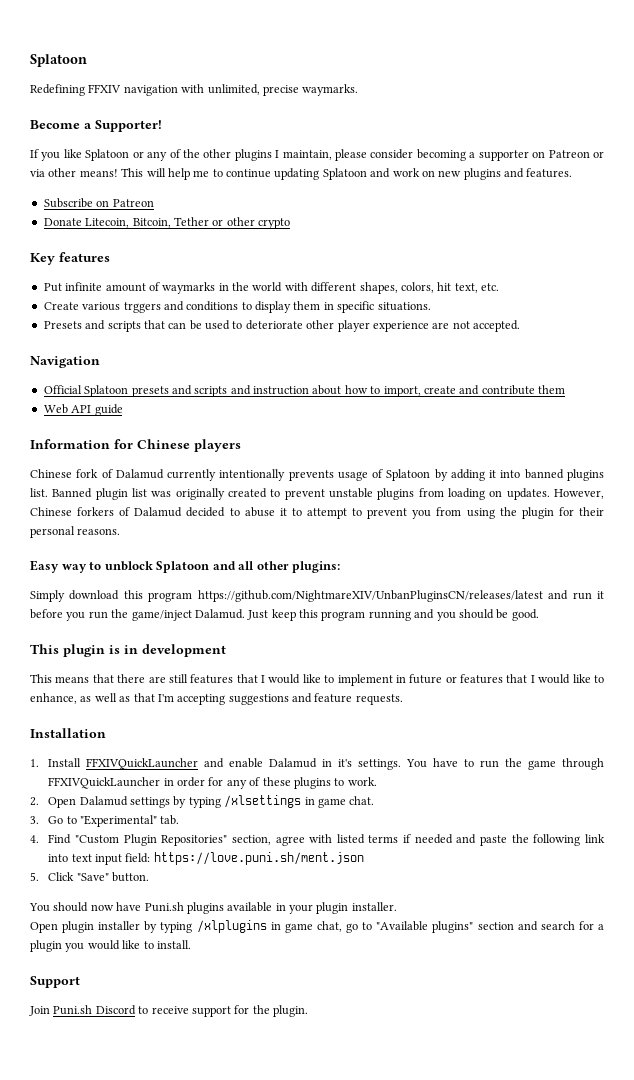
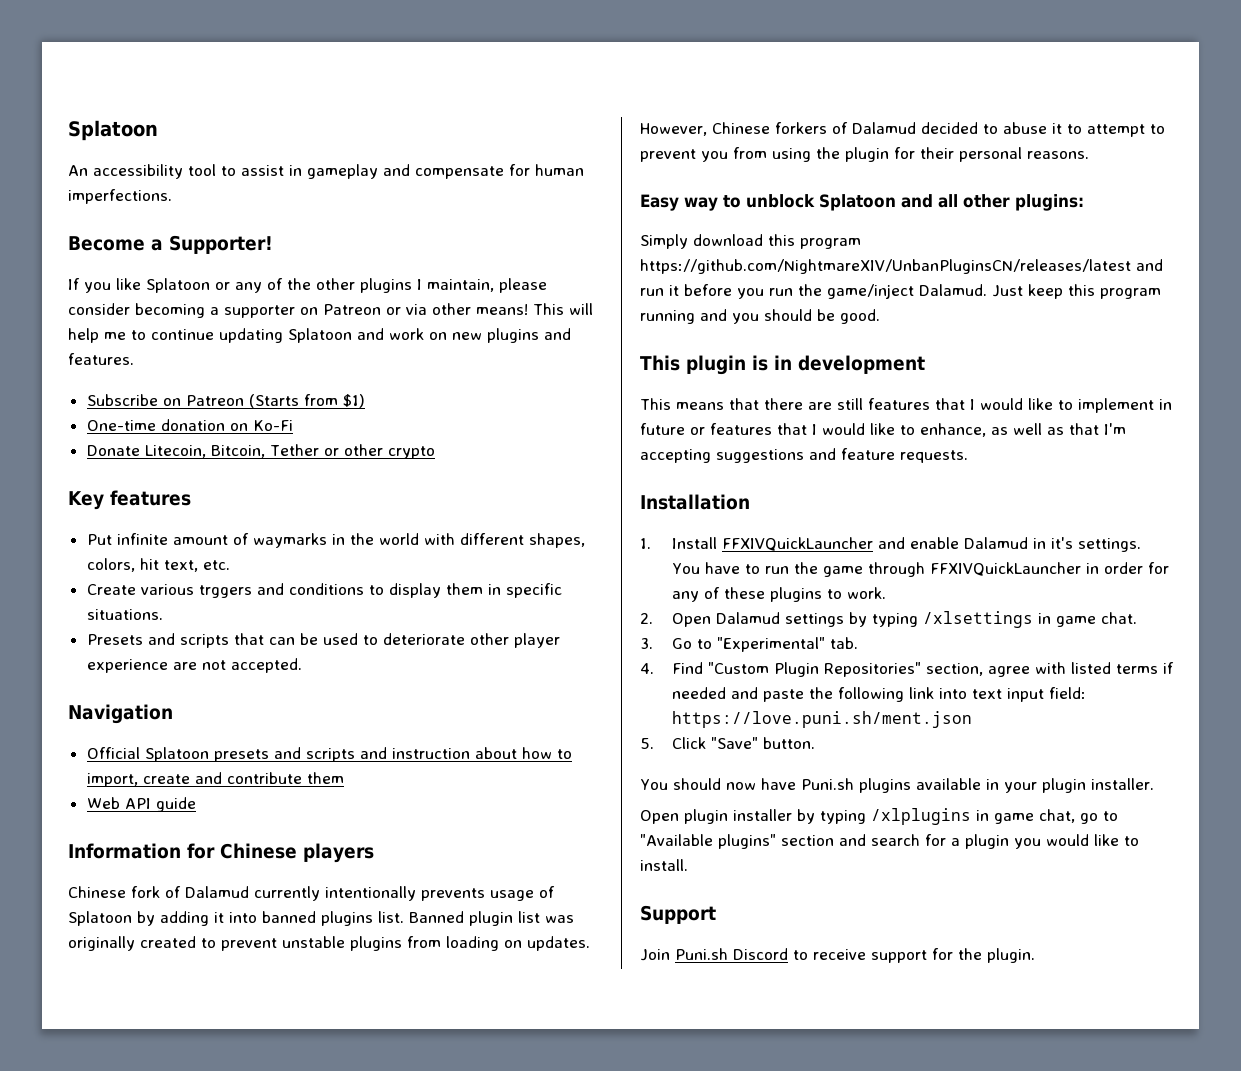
- Redefining FFXIV navigation with unlimited, precise waymarks.
+ An accessibility tool to assist in gameplay and compensate for human imperfections.
- Subscribe on Patreon
+ Subscribe on Patreon (Starts from $1)
+ One-time donation on Ko-Fi

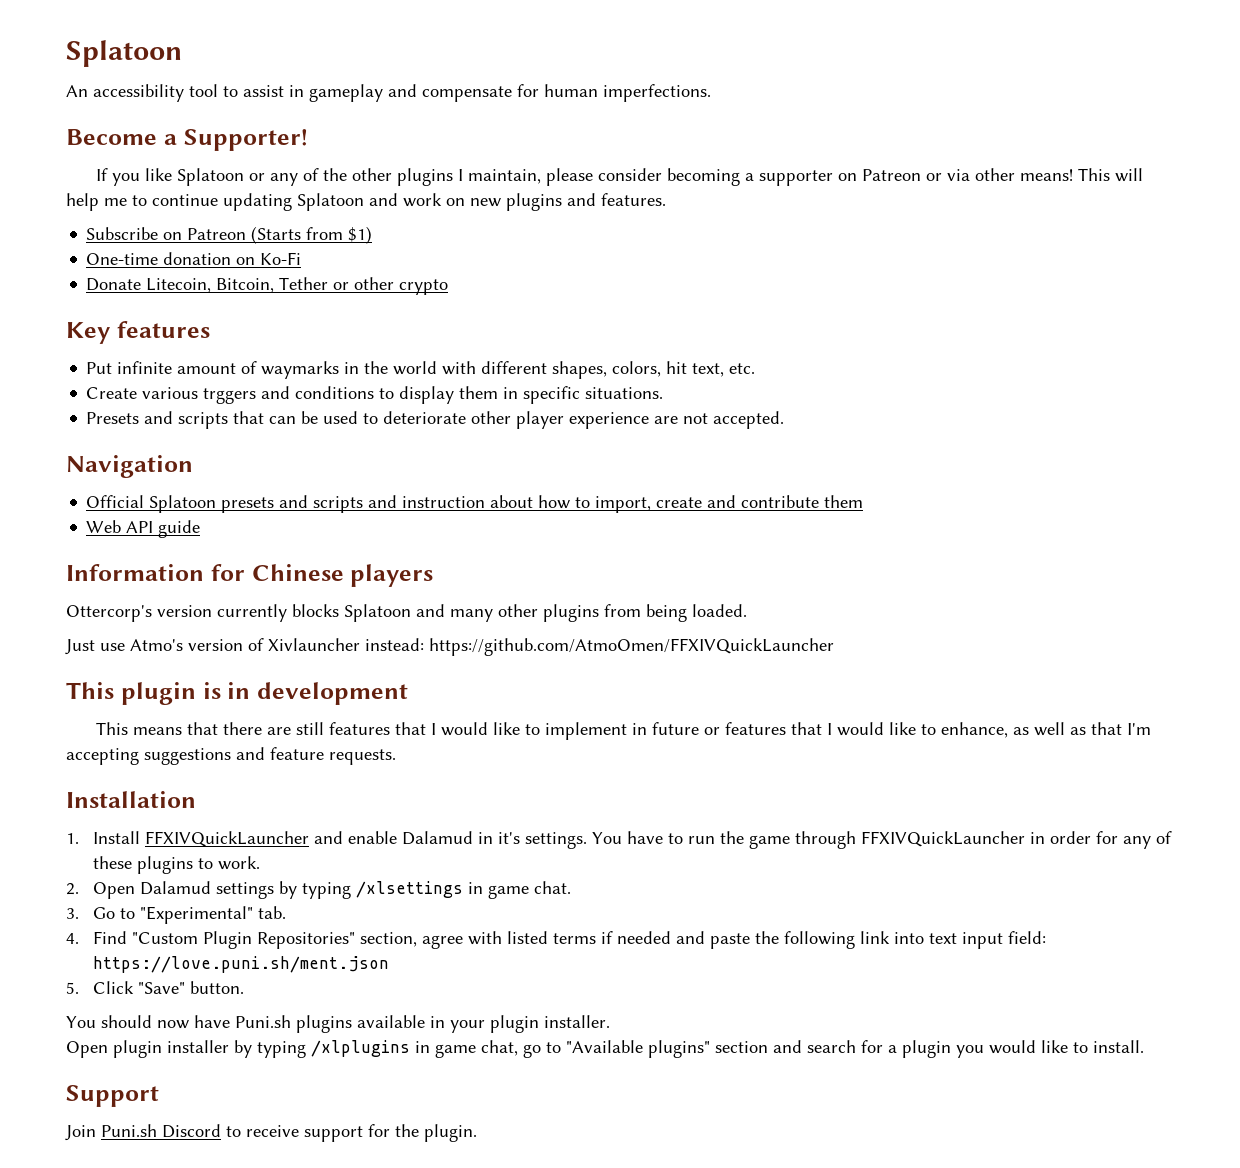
- Chinese fork of Dalamud currently intentionally prevents usage of Splatoon by adding it into banned plugins list. Banned plugin list was originally created to prevent unstable plugins from loading on updates. However, Chinese forkers of Dalamud decided to abuse it to attempt to prevent you from using the plugin for their personal reasons.
- Easy way to unblock Splatoon and all other plugins:
- Simply download this program https://github.com/NightmareXIV/UnbanPluginsCN/releases/latest and run it before you run the game/inject Dalamud. Just keep this program running and you should be good.
+ Ottercorp's version currently blocks Splatoon and many other plugins from being loaded.
+ Just use Atmo's version of Xivlauncher instead: https://github.com/AtmoOmen/FFXIVQuickLauncher

